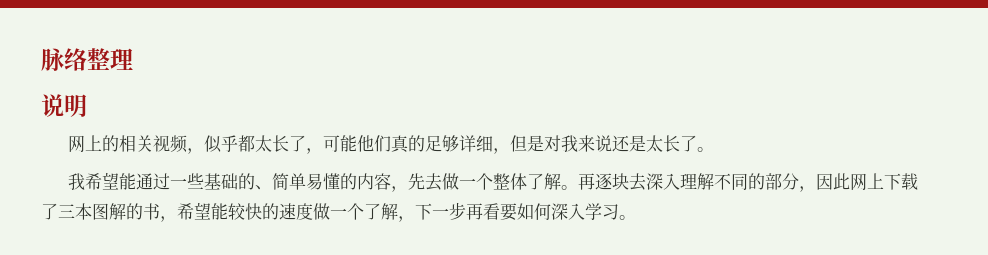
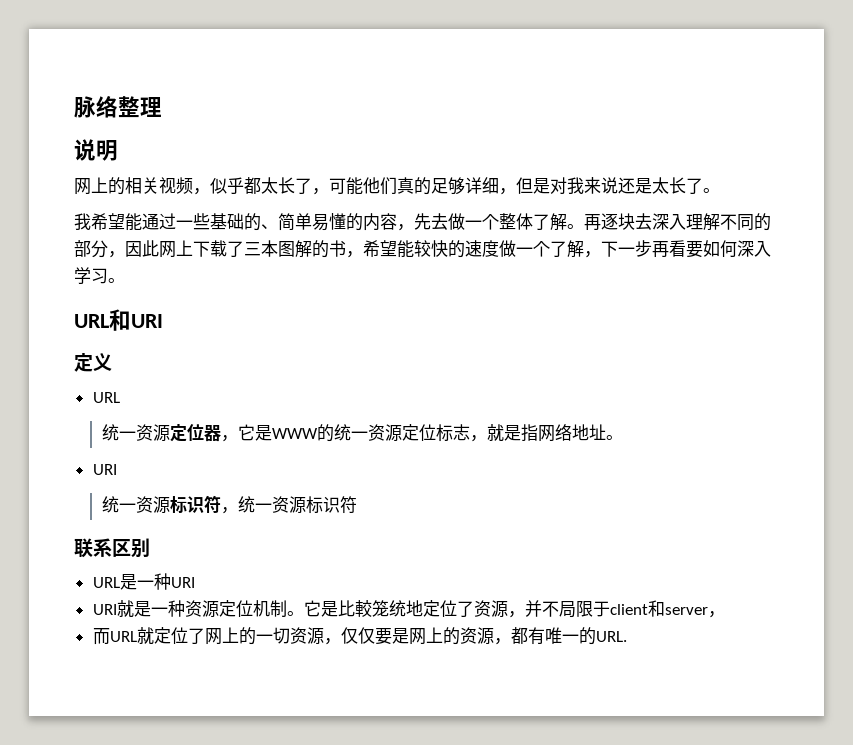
+ URL和URI
+ 定义
+ URL
+ 统一资源定位器，它是WWW的统一资源定位标志，就是指网络地址。
+ URI
+ 统一资源标识符，统一资源标识符
+ 联系区别
+ URL是一种URI
+ URI就是一种资源定位机制。它是比較笼统地定位了资源，并不局限于client和server，
+ 而URL就定位了网上的一切资源，仅仅要是网上的资源，都有唯一的URL.

